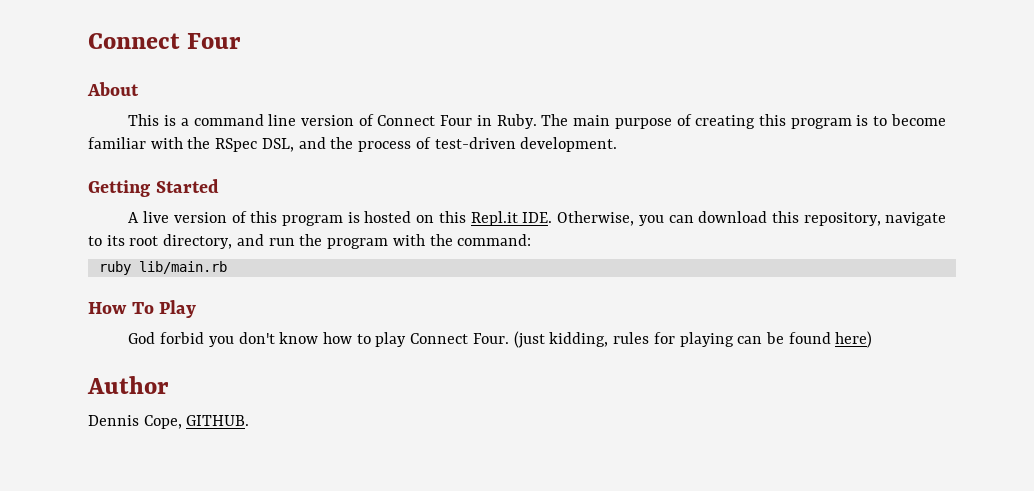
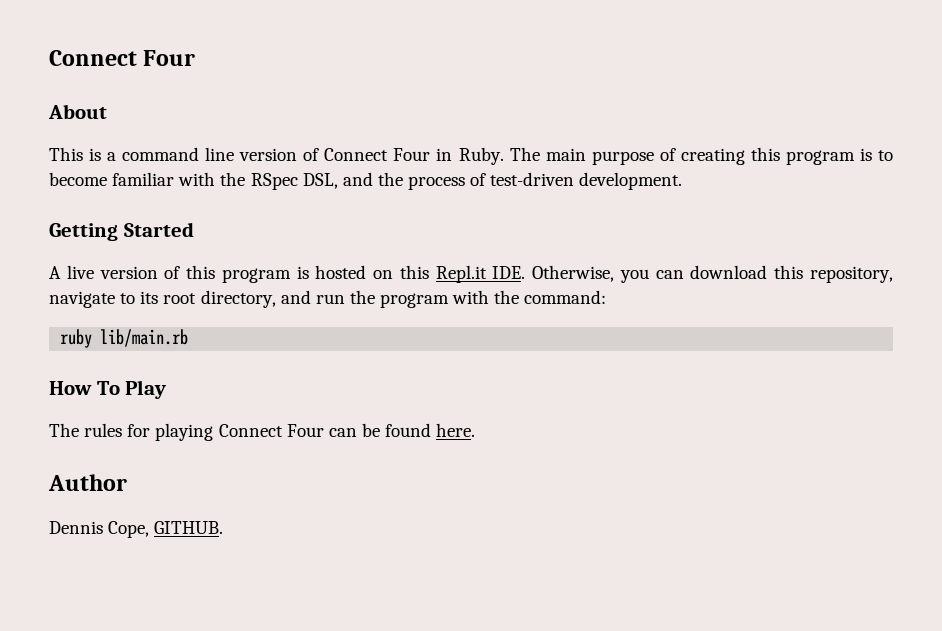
- God forbid you don't know how to play Connect Four. (just kidding, rules for playing can be found here)
+ The rules for playing Connect Four can be found here.

